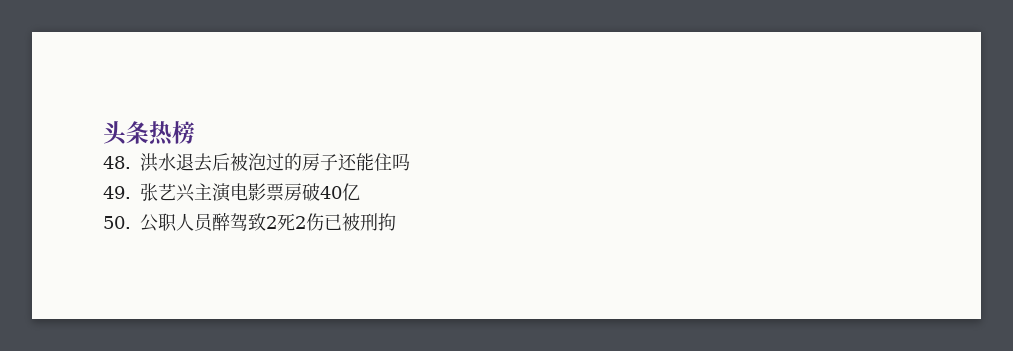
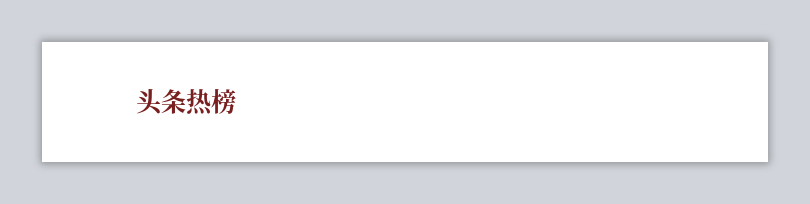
- 48.洪水退去后被泡过的房子还能住吗
- 49.张艺兴主演电影票房破40亿
- 50.公职人员醉驾致2死2伤已被刑拘

